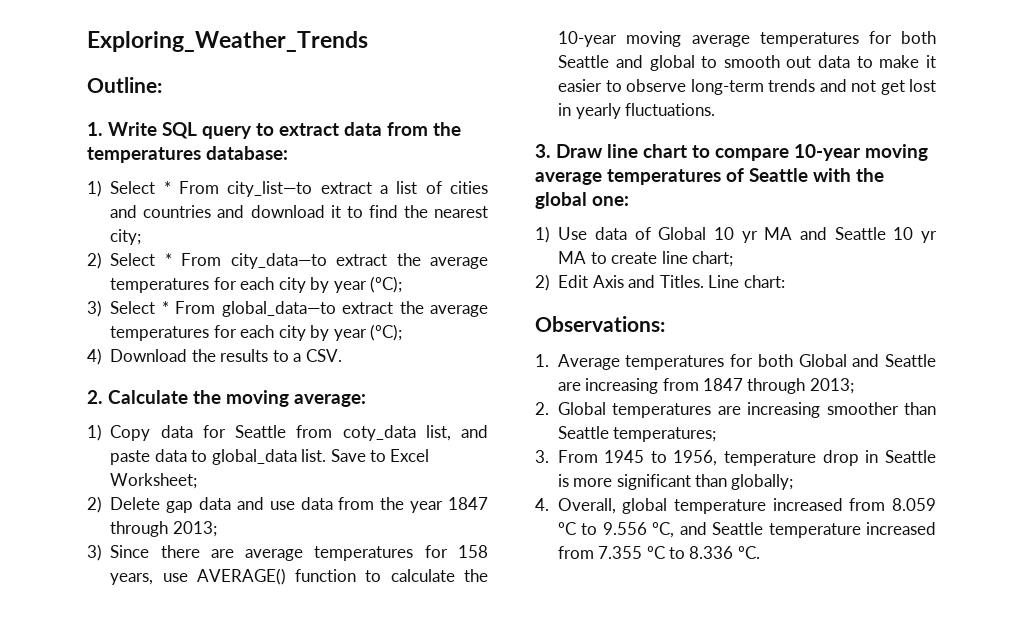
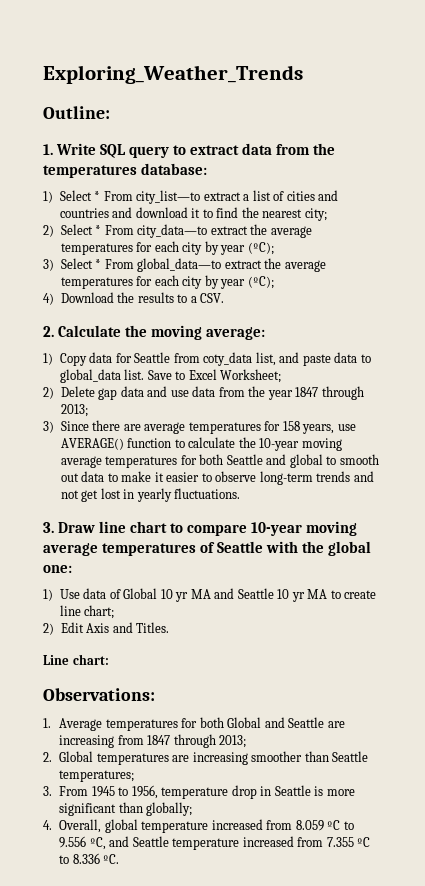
- 2) Edit Axis and Titles. Line chart:
+ 2) Edit Axis and Titles.
+ Line chart:

